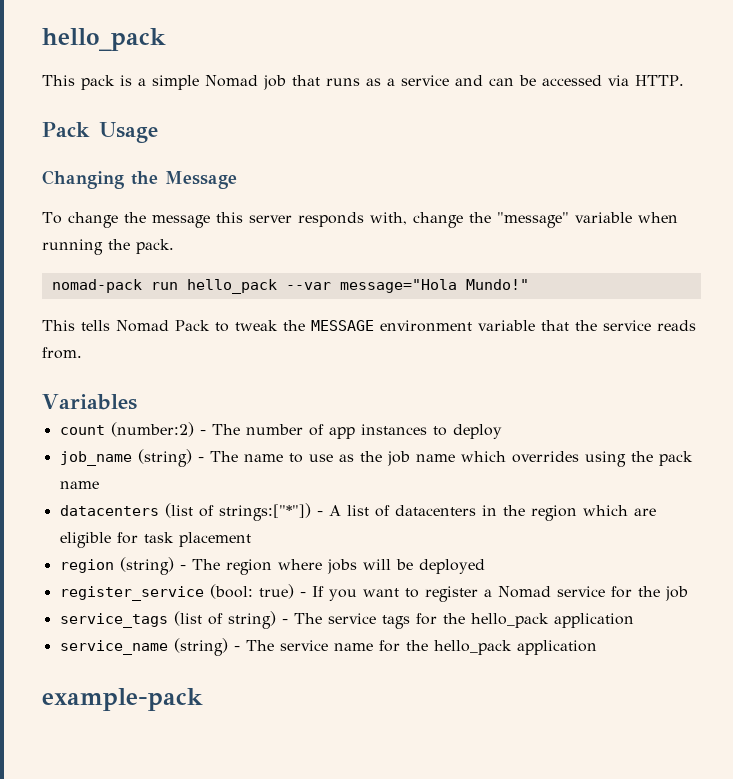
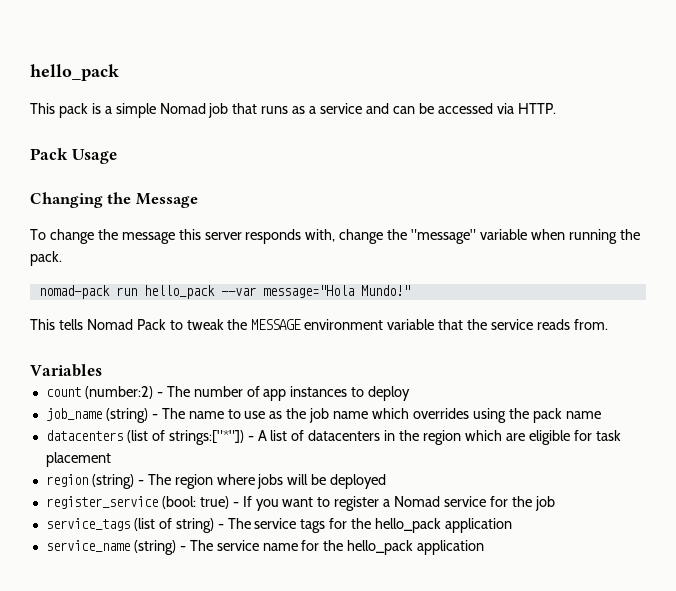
- example-pack

